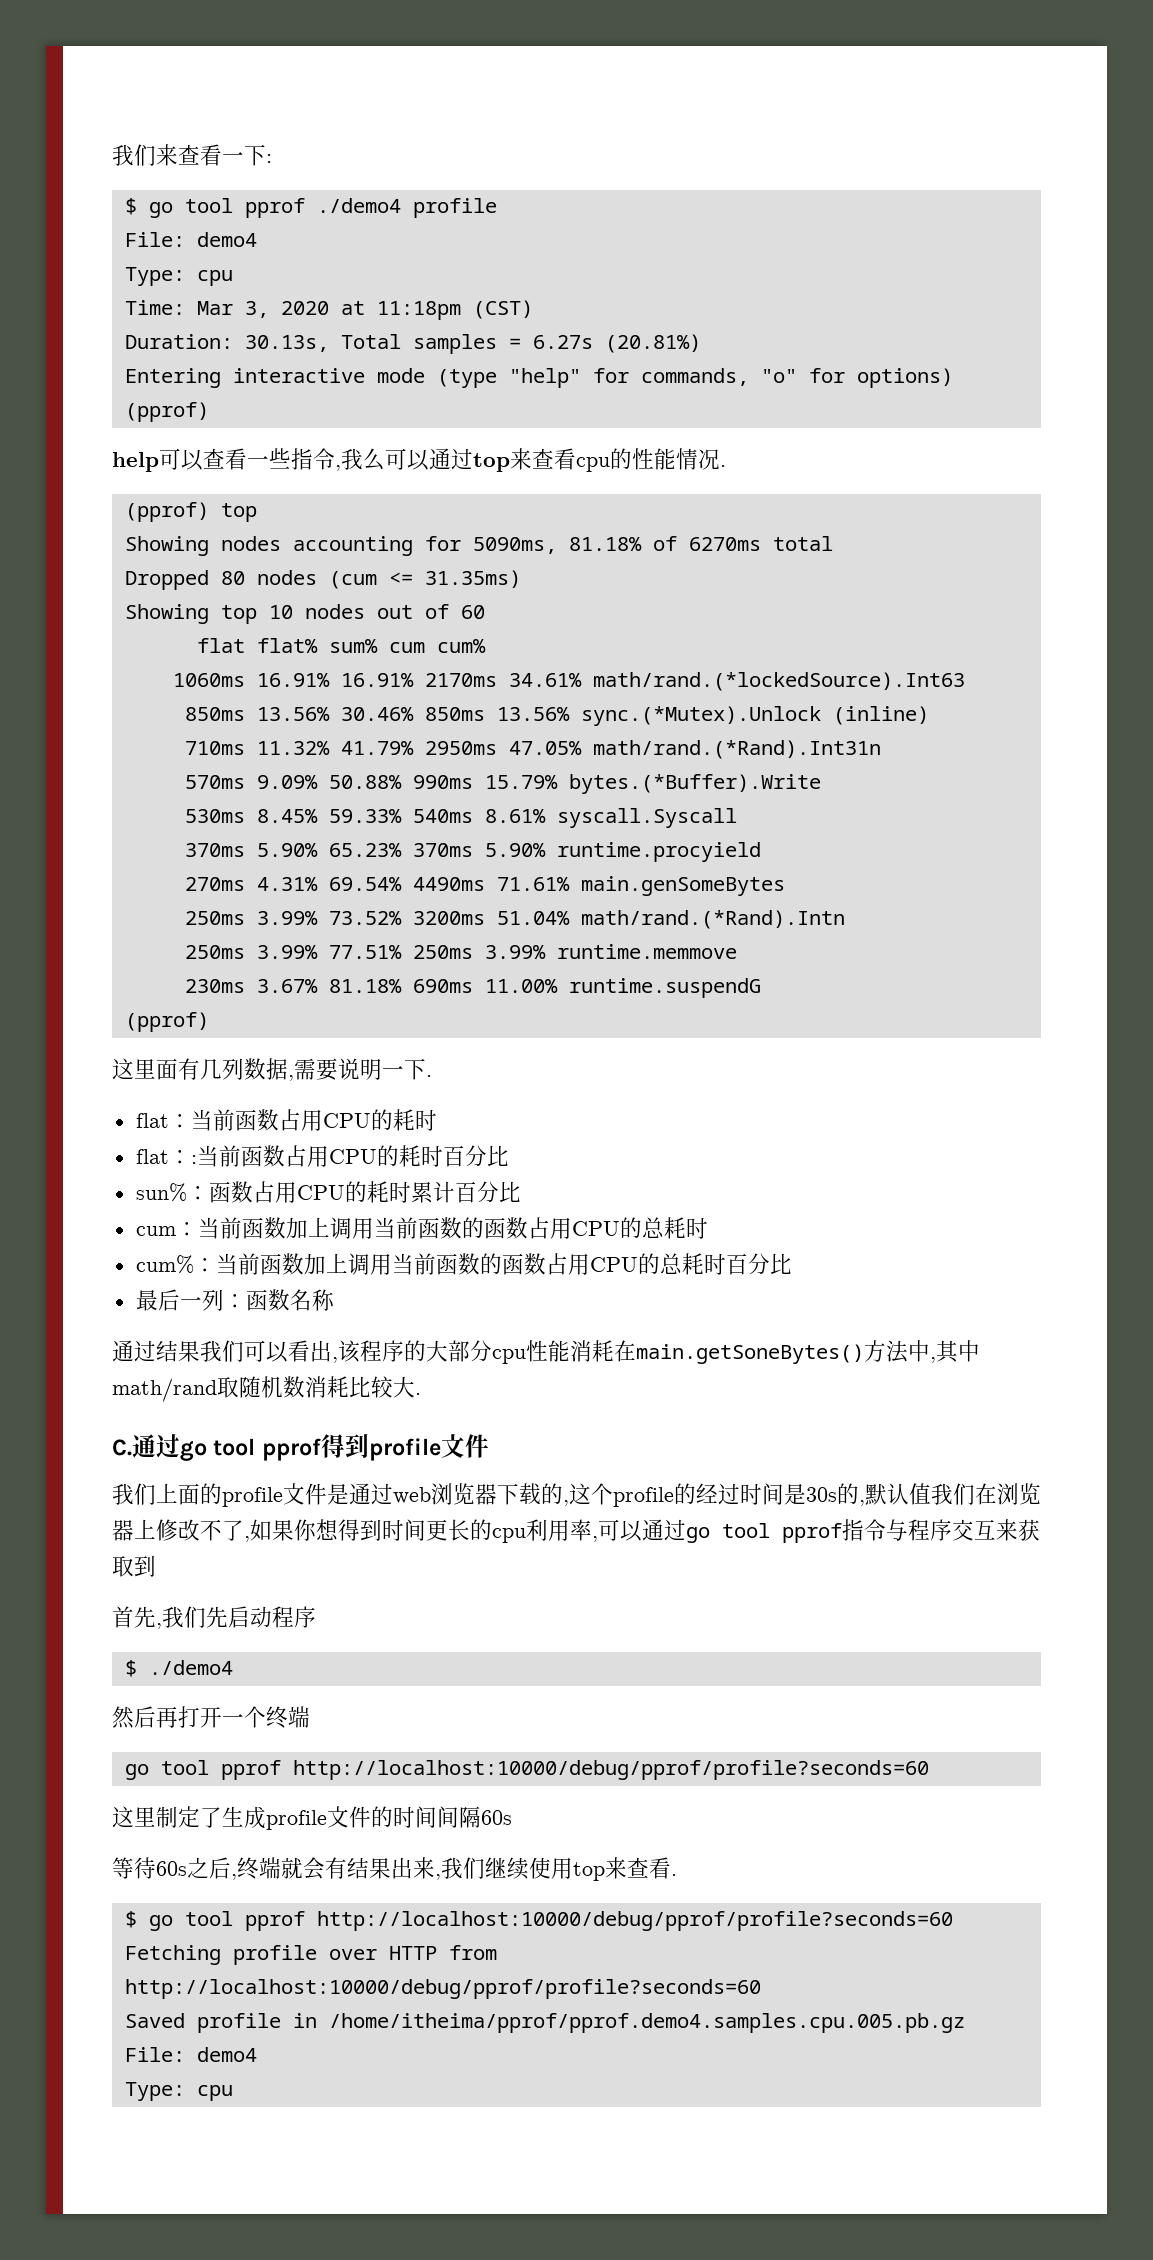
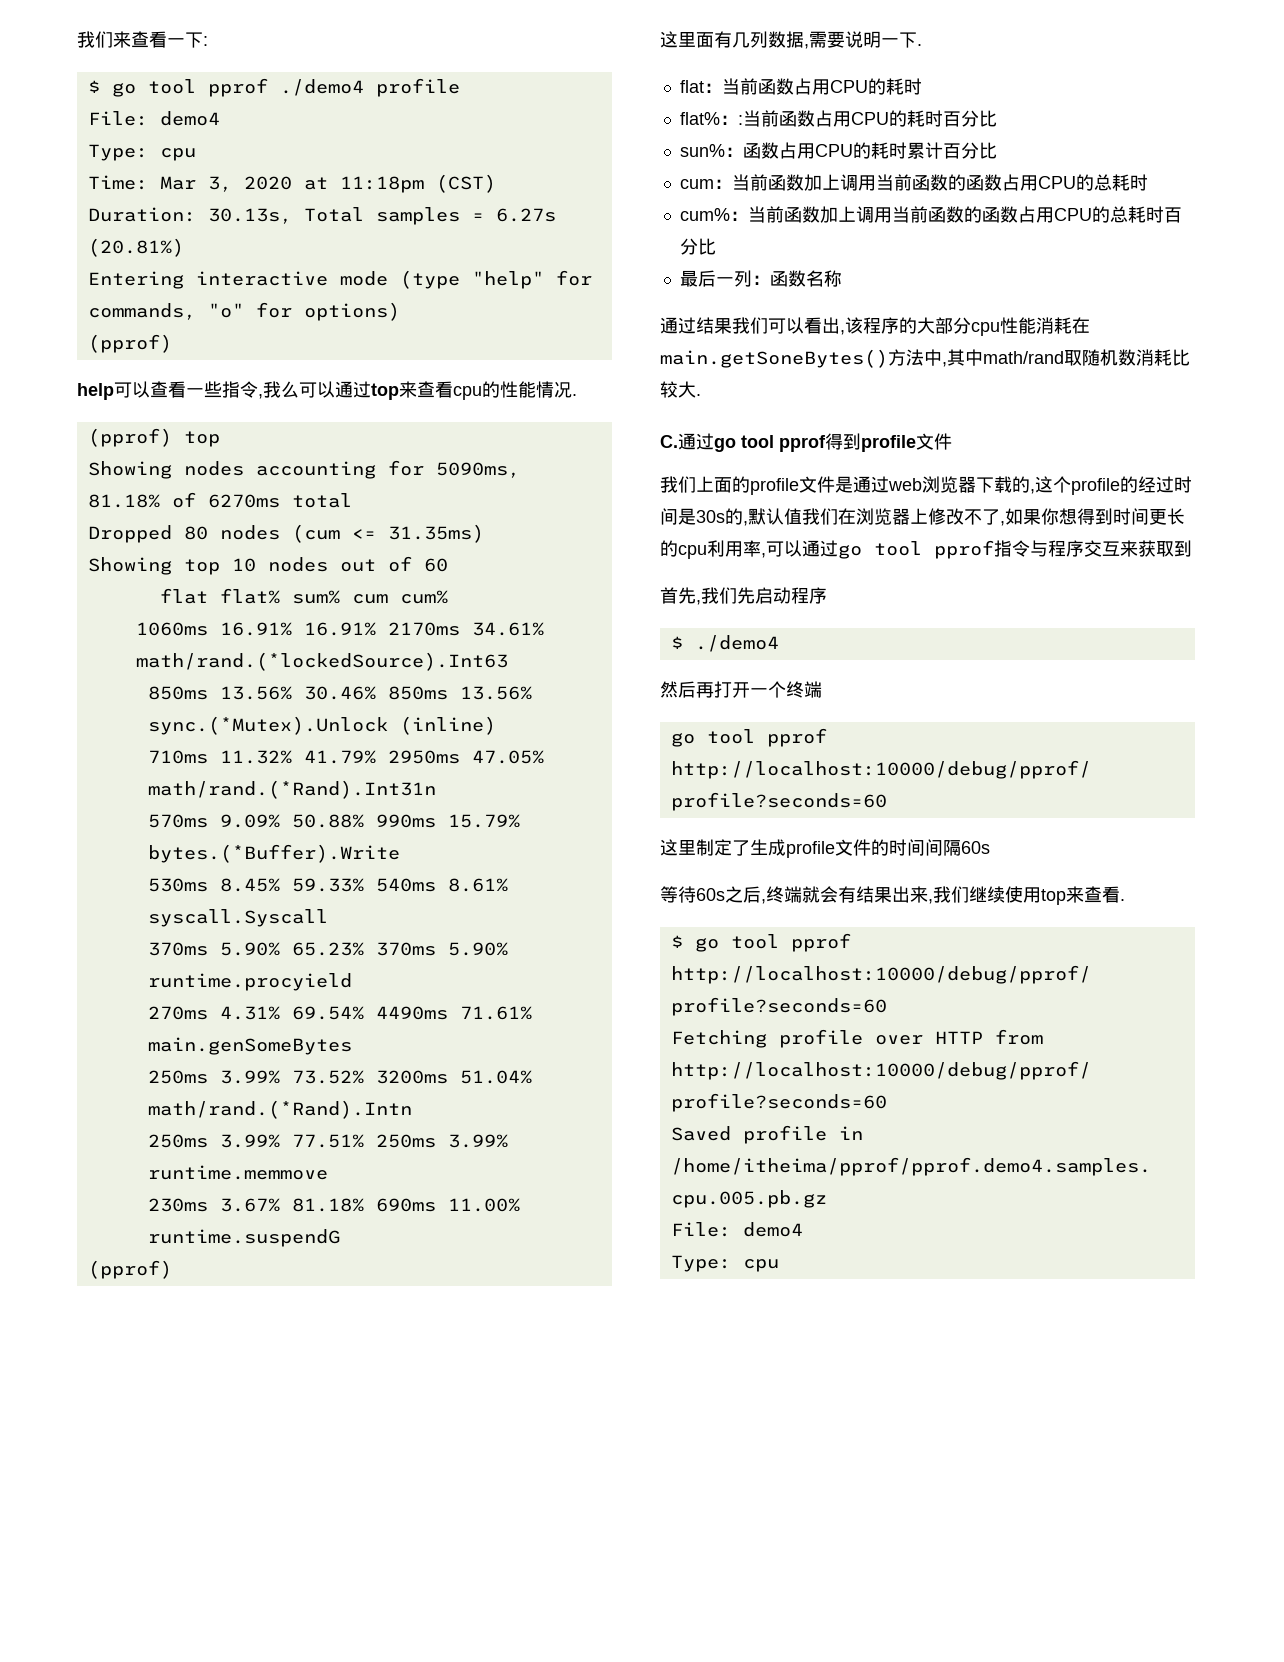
- flat：:当前函数占用CPU的耗时百分比
+ flat%：:当前函数占用CPU的耗时百分比

